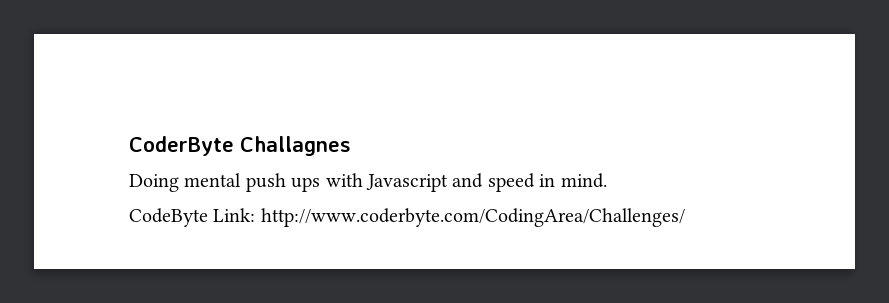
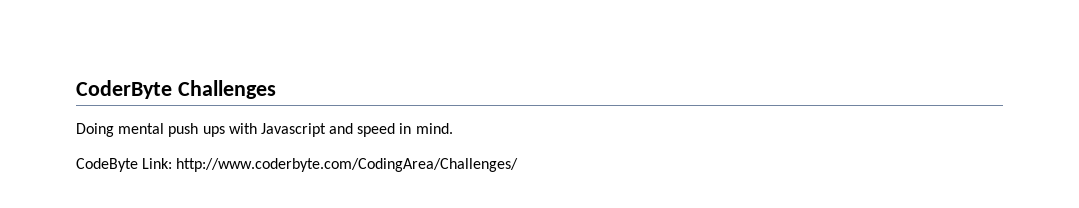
- CoderByte Challagnes
+ CoderByte Challenges

